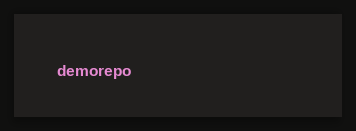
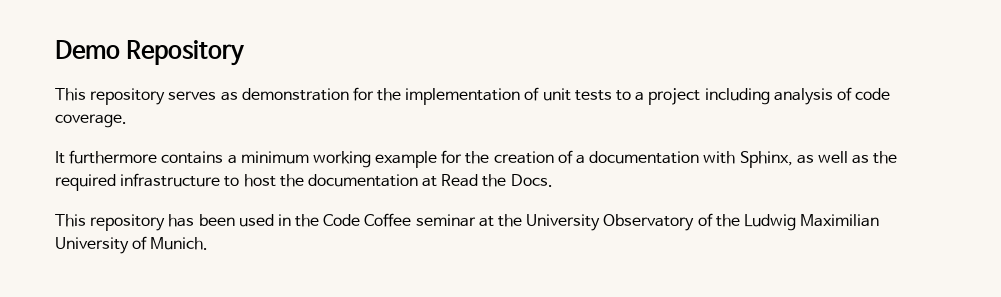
- demorepo
+ Demo Repository
+ This repository serves as demonstration for the implementation of unit tests to a project including analysis of code coverage.
+ It furthermore contains a minimum working example for the creation of a documentation with Sphinx, as well as the required infrastructure to host the documentation at Read the Docs.
+ This repository has been used in the Code Coffee seminar at the University Observatory of the Ludwig Maximilian University of Munich.

